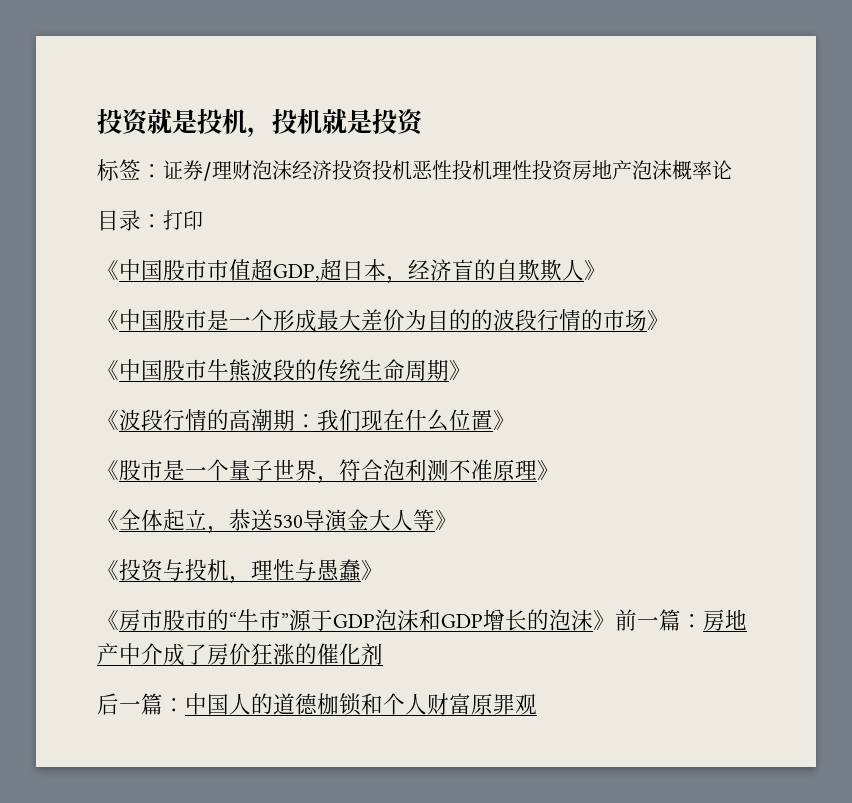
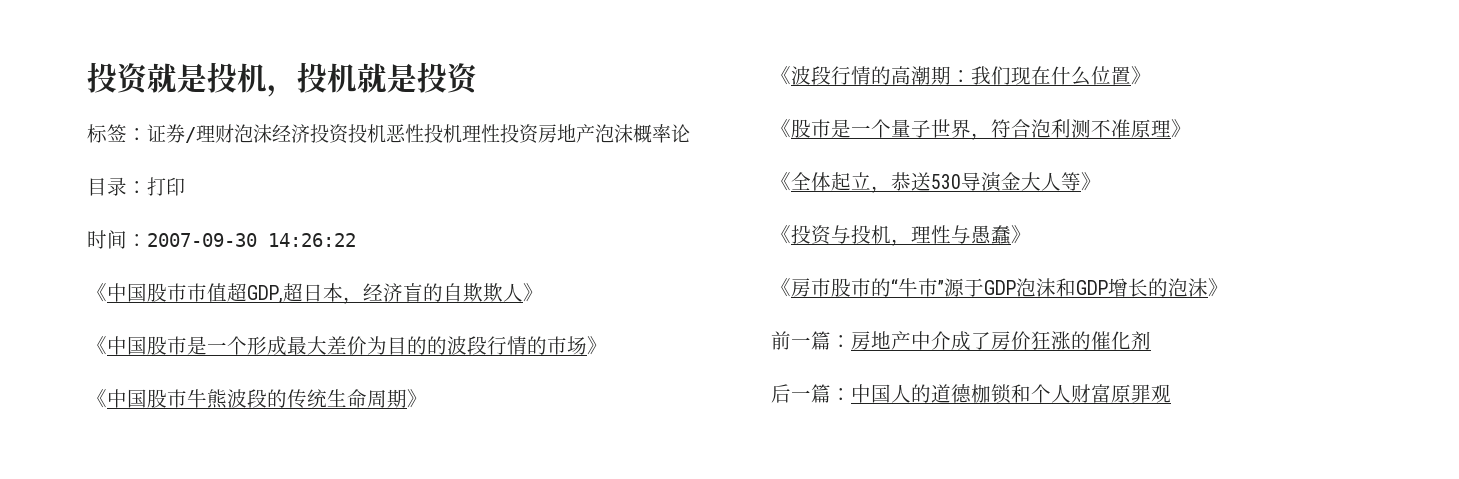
+ 时间：2007-09-30 14:26:22
- 《房市股市的“牛市”源于GDP泡沫和GDP增长的泡沫》前一篇：房地产中介成了房价狂涨的催化剂
+ 《房市股市的“牛市”源于GDP泡沫和GDP增长的泡沫》
+ 前一篇：房地产中介成了房价狂涨的催化剂

